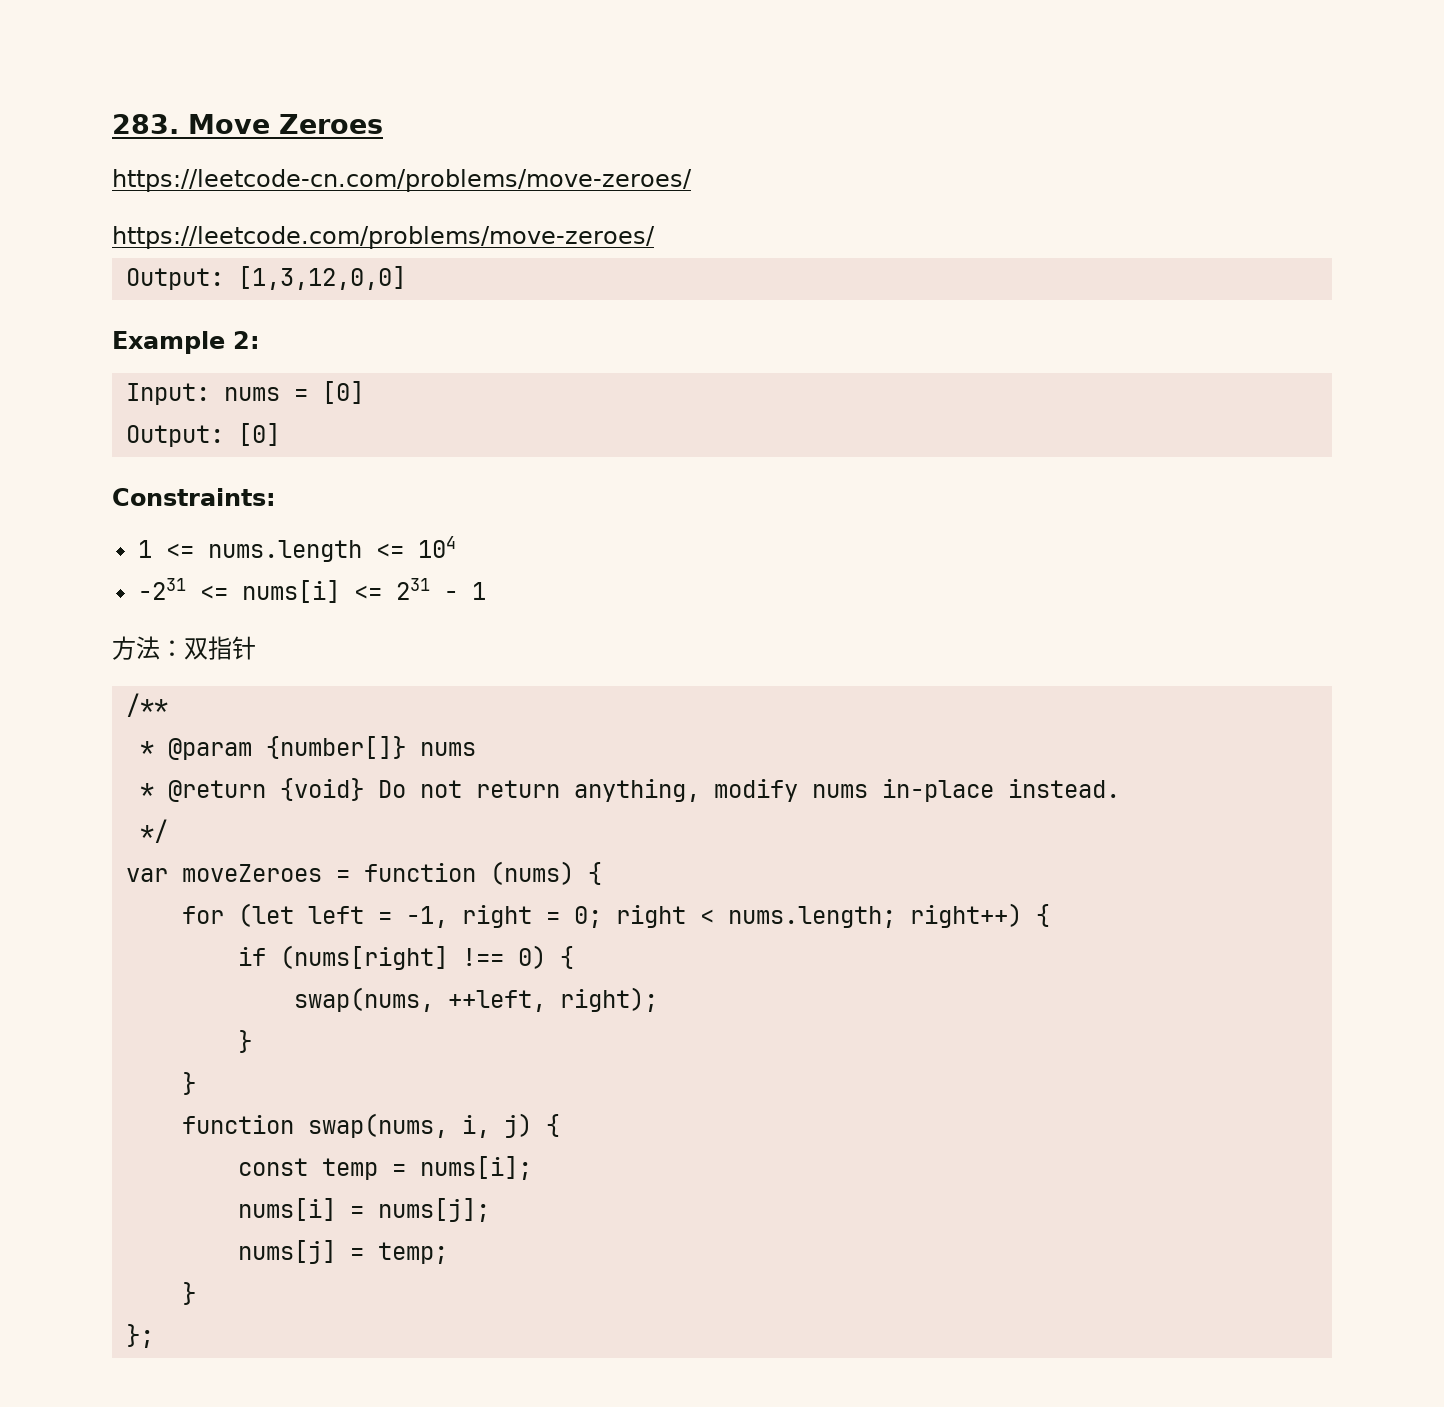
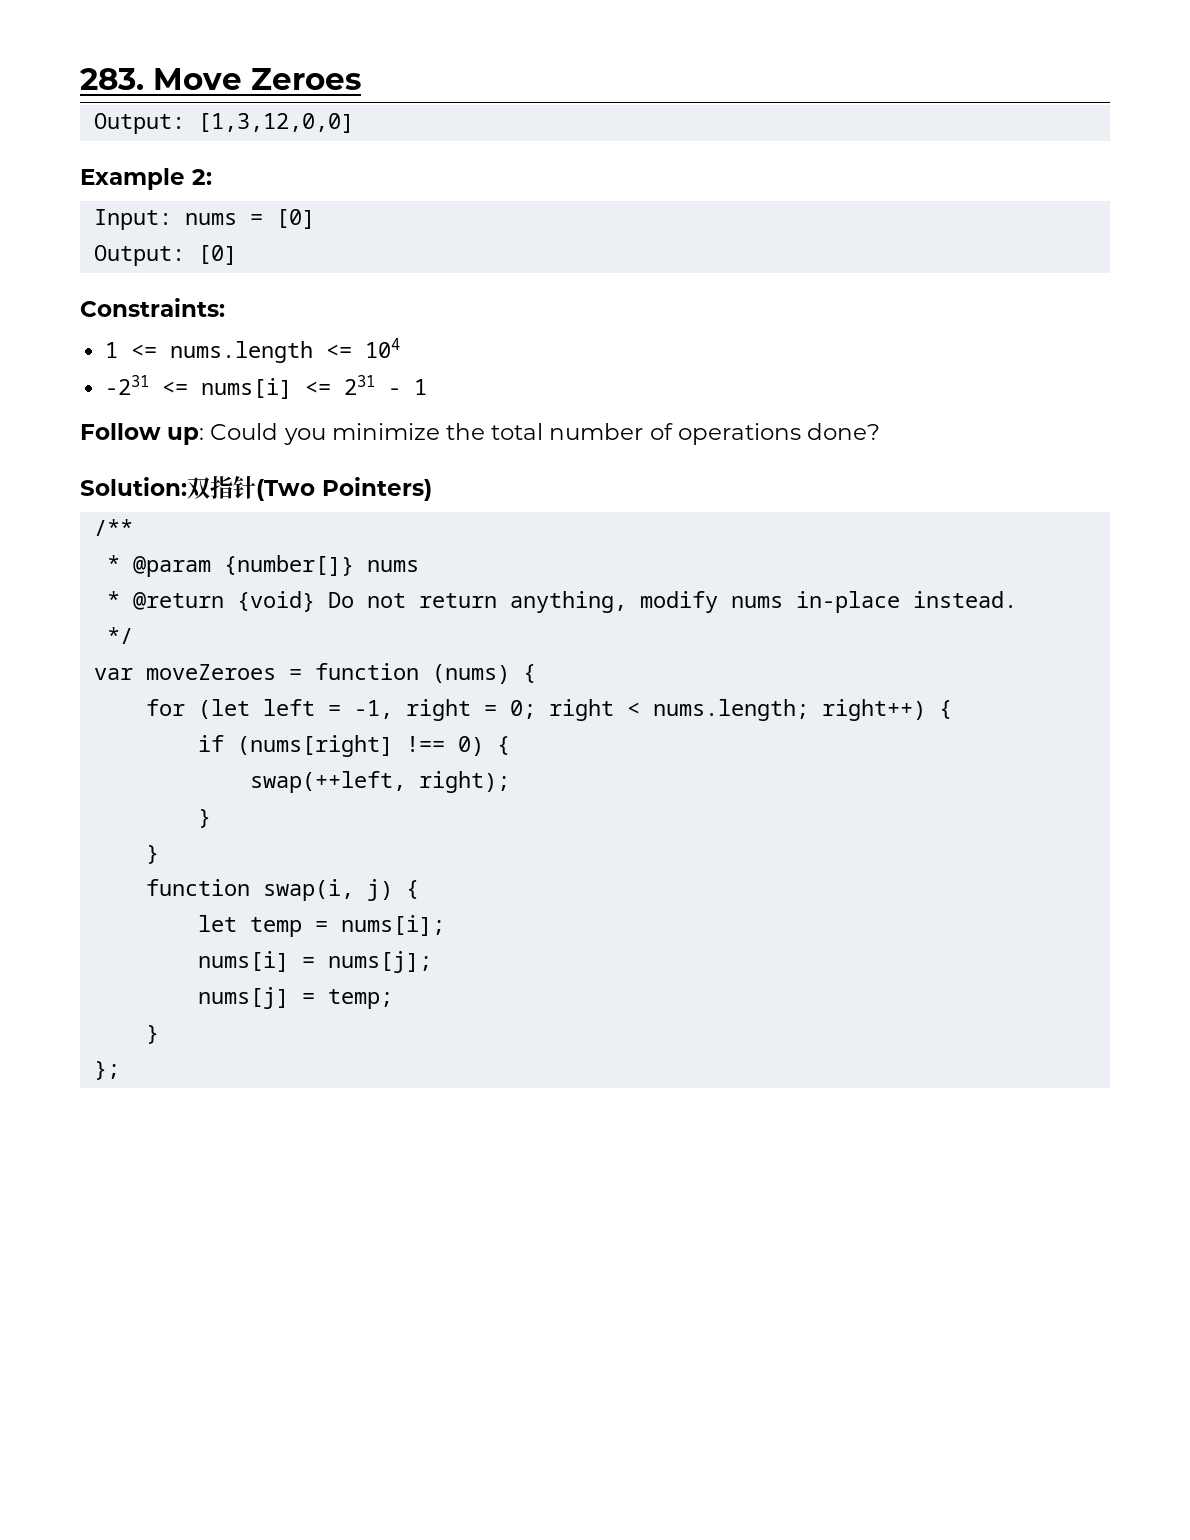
- https://leetcode-cn.com/problems/move-zeroes/
- https://leetcode.com/problems/move-zeroes/
- 方法：双指针
+ Follow up: Could you minimize the total number of operations done?
+ Solution:双指针(Two Pointers)
- swap(nums, ++left, right);
+ swap(++left, right);
- function swap(nums, i, j) {
+ function swap(i, j) {
- const temp = nums[i];
+ let temp = nums[i];

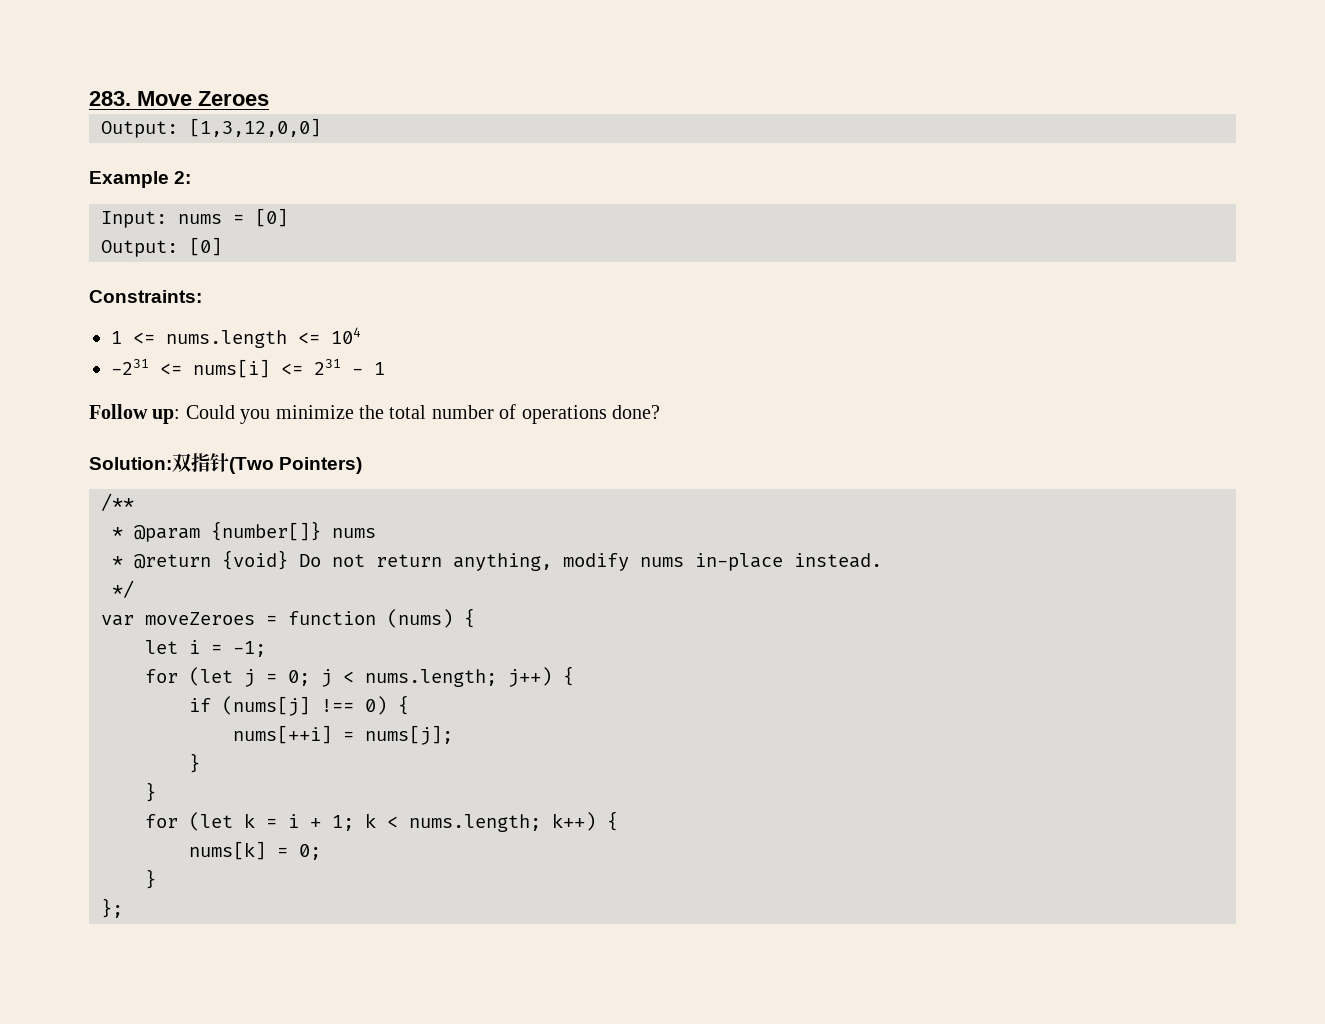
- for (let left = -1, right = 0; right < nums.length; right++) {
+ let i = -1;
+ for (let j = 0; j < nums.length; j++) {
- if (nums[right] !== 0) {
+ if (nums[j] !== 0) {
- swap(++left, right);
+ nums[++i] = nums[j];
- function swap(i, j) {
- let temp = nums[i];
- nums[i] = nums[j];
- nums[j] = temp;
+ for (let k = i + 1; k < nums.length; k++) {
+ nums[k] = 0;

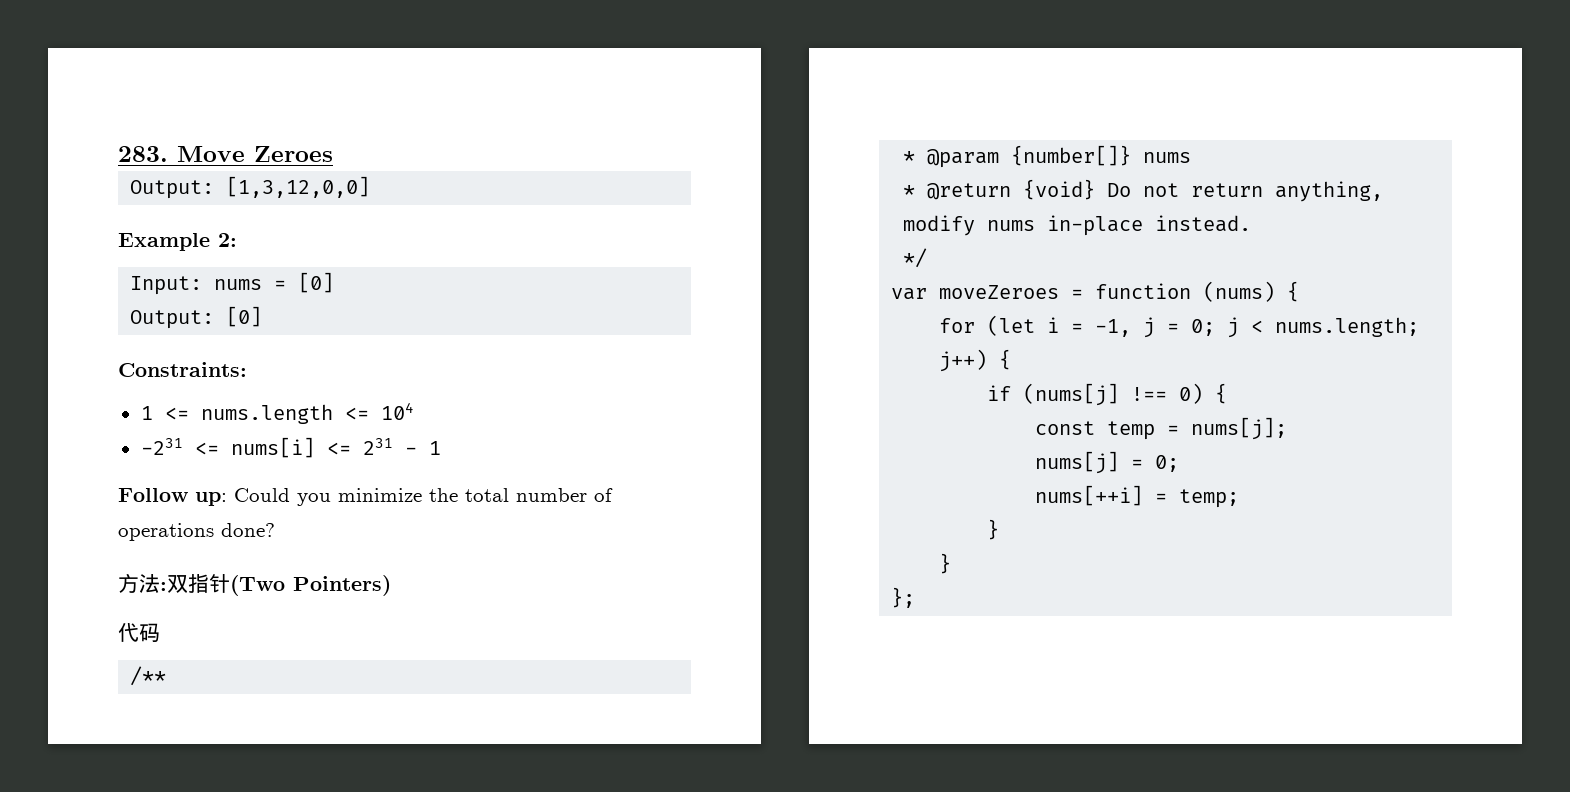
- Solution:双指针(Two Pointers)
+ 方法:双指针(Two Pointers)
+ 代码
- let i = -1;
- for (let j = 0; j < nums.length; j++) {
+ for (let i = -1, j = 0; j < nums.length; j++) {
+ const temp = nums[j];
+ nums[j] = 0;
- nums[++i] = nums[j];
+ nums[++i] = temp;
- for (let k = i + 1; k < nums.length; k++) {
- nums[k] = 0;
- }

